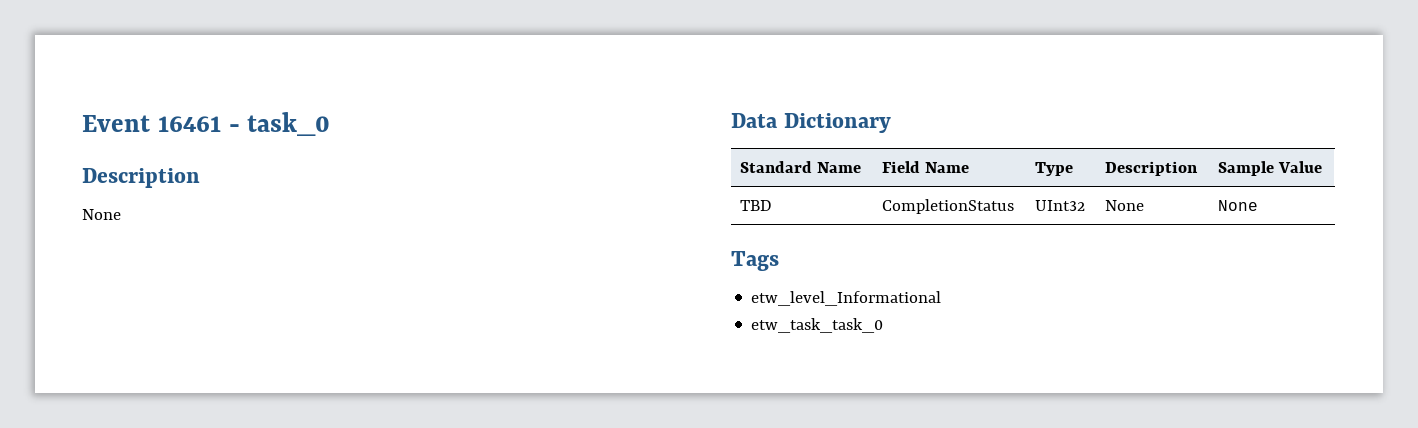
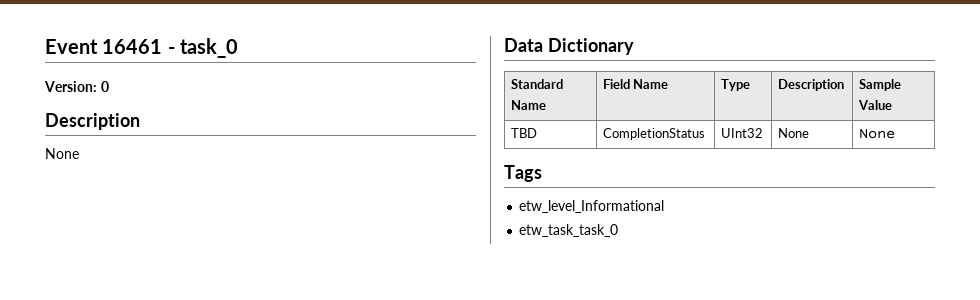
+ Version: 0

